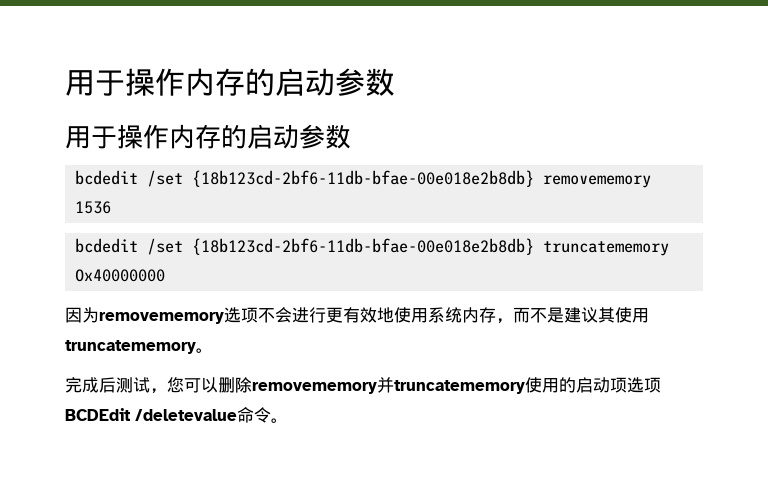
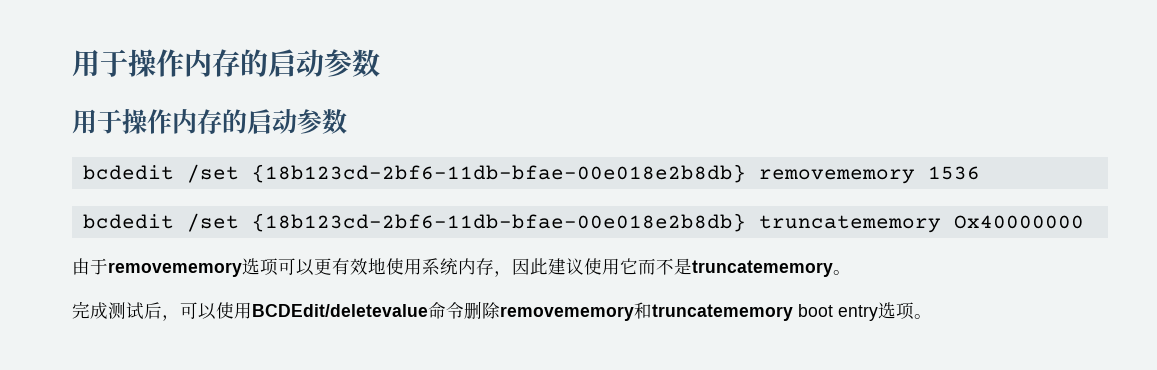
- 因为removememory选项不会进行更有效地使用系统内存，而不是建议其使用truncatememory。
- 完成后测试，您可以删除removememory并truncatememory使用的启动项选项BCDEdit /deletevalue命令。
+ 由于removememory选项可以更有效地使用系统内存，因此建议使用它而不是truncatememory。
+ 完成测试后，可以使用BCDEdit/deletevalue命令删除removememory和truncatememory boot entry选项。

